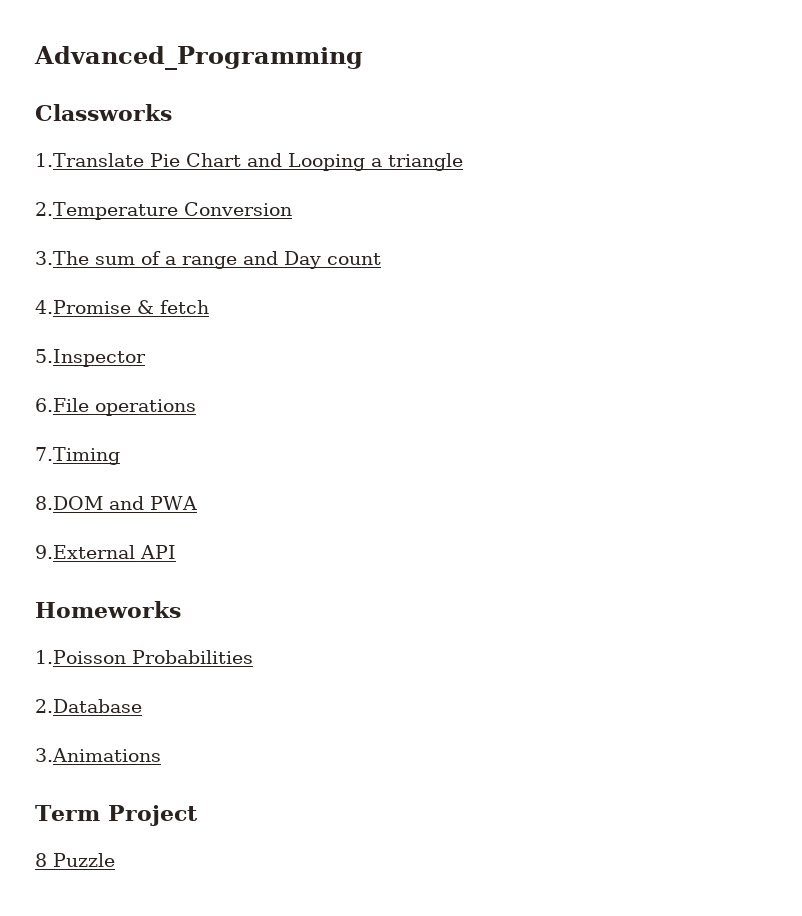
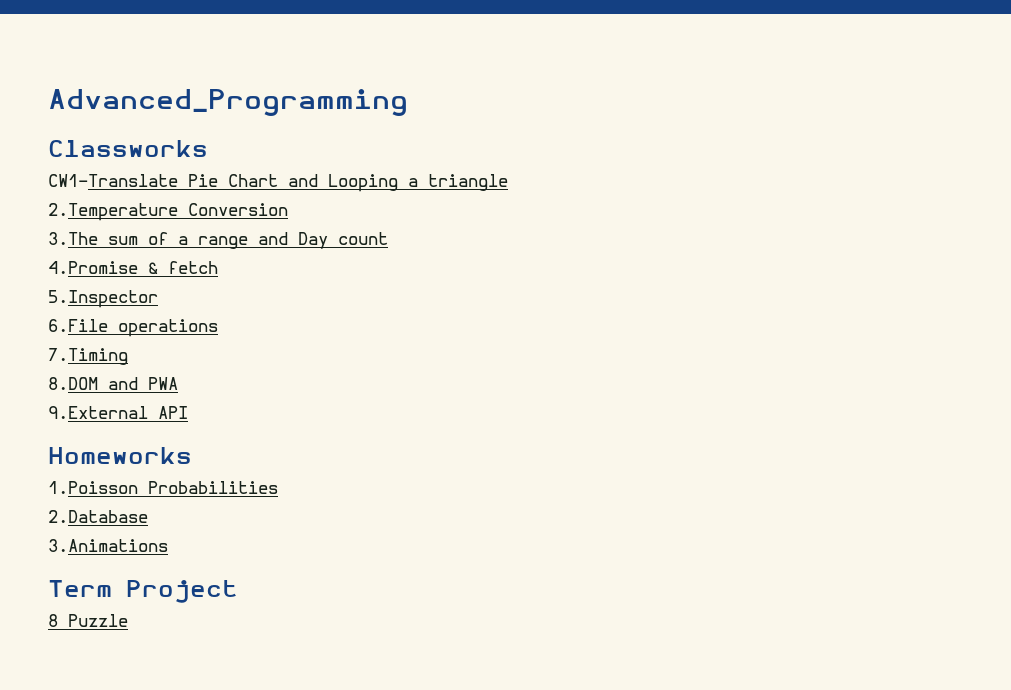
- 1.Translate Pie Chart and Looping a triangle
+ CW1-Translate Pie Chart and Looping a triangle

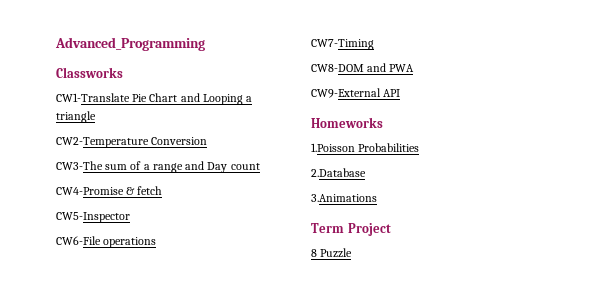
- 2.Temperature Conversion
+ CW2-Temperature Conversion
- 3.The sum of a range and Day count
+ CW3-The sum of a range and Day count
- 4.Promise & fetch
+ CW4-Promise & fetch
- 5.Inspector
- 6.File operations
+ CW5-Inspector
+ CW6-File operations
- 7.Timing
- 8.DOM and PWA
+ CW7-Timing
+ CW8-DOM and PWA
- 9.External API
+ CW9-External API

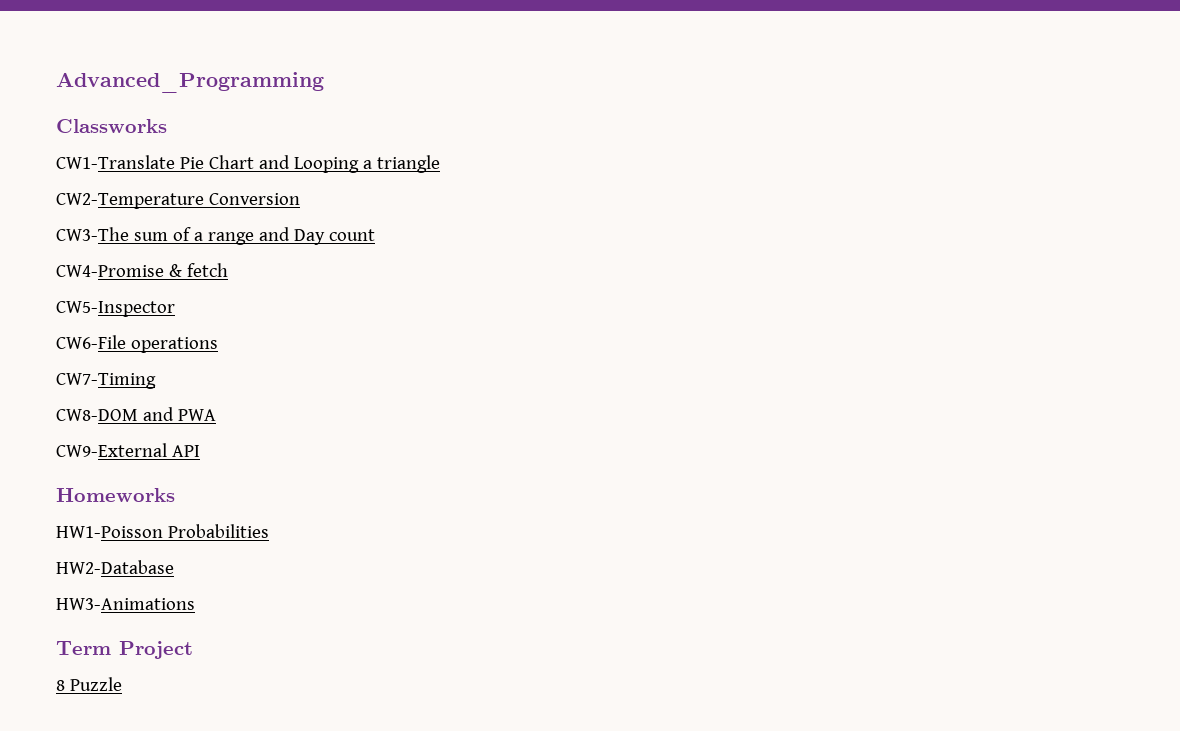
- 1.Poisson Probabilities
+ HW1-Poisson Probabilities
- 2.Database
- 3.Animations
+ HW2-Database
+ HW3-Animations

